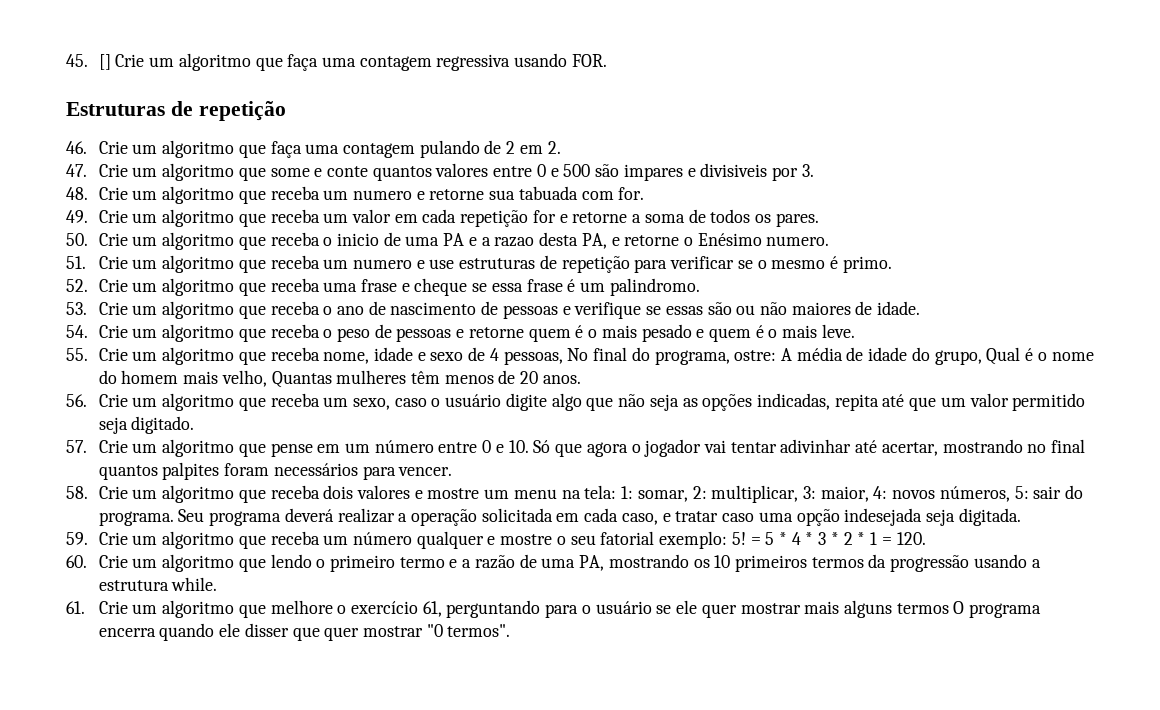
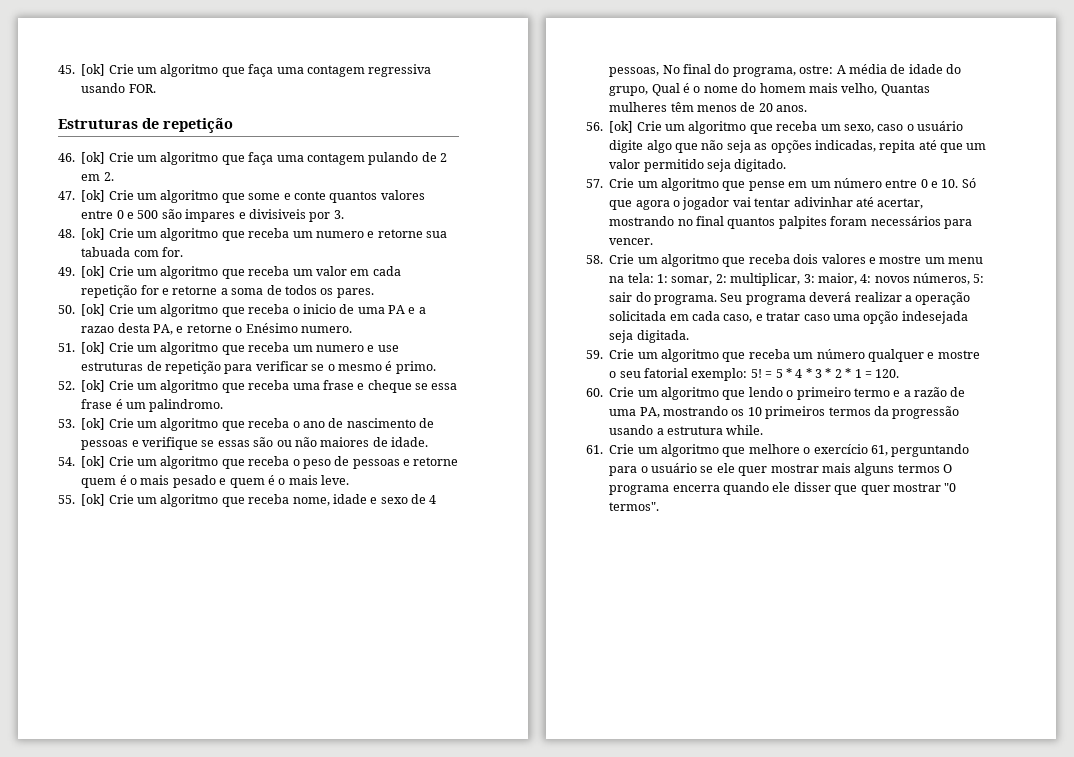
- 45. [] Crie um algoritmo que faça uma contagem regressiva usando FOR.
+ 45. [ok] Crie um algoritmo que faça uma contagem regressiva usando FOR.
- 46. Crie um algoritmo que faça uma contagem pulando de 2 em 2.
+ 46. [ok] Crie um algoritmo que faça uma contagem pulando de 2 em 2.
- 47. Crie um algoritmo que some e conte quantos valores entre 0 e 500 são impares e divisiveis por 3.
+ 47. [ok] Crie um algoritmo que some e conte quantos valores entre 0 e 500 são impares e divisiveis por 3.
- 48. Crie um algoritmo que receba um numero e retorne sua tabuada com for.
+ 48. [ok] Crie um algoritmo que receba um numero e retorne sua tabuada com for.
- 49. Crie um algoritmo que receba um valor em cada repetição for e retorne a soma de todos os pares.
+ 49. [ok] Crie um algoritmo que receba um valor em cada repetição for e retorne a soma de todos os pares.
- 50. Crie um algoritmo que receba o inicio de uma PA e a razao desta PA, e retorne o Enésimo numero.
+ 50. [ok] Crie um algoritmo que receba o inicio de uma PA e a razao desta PA, e retorne o Enésimo numero.
- 51. Crie um algoritmo que receba um numero e use estruturas de repetição para verificar se o mesmo é primo.
+ 51. [ok] Crie um algoritmo que receba um numero e use estruturas de repetição para verificar se o mesmo é primo.
- 52. Crie um algoritmo que receba uma frase e cheque se essa frase é um palindromo.
+ 52. [ok] Crie um algoritmo que receba uma frase e cheque se essa frase é um palindromo.
- 53. Crie um algoritmo que receba o ano de nascimento de pessoas e verifique se essas são ou não maiores de idade.
+ 53. [ok] Crie um algoritmo que receba o ano de nascimento de pessoas e verifique se essas são ou não maiores de idade.
- 54. Crie um algoritmo que receba o peso de pessoas e retorne quem é o mais pesado e quem é o mais leve.
+ 54. [ok] Crie um algoritmo que receba o peso de pessoas e retorne quem é o mais pesado e quem é o mais leve.
- 55. Crie um algoritmo que receba nome, idade e sexo de 4 pessoas, No final do programa, ostre: A média de idade do grupo, Qual é o nome do homem mais velho, Quantas mulheres têm menos de 20 anos.
+ 55. [ok] Crie um algoritmo que receba nome, idade e sexo de 4 pessoas, No final do programa, ostre: A média de idade do grupo, Qual é o nome do homem mais velho, Quantas mulheres têm menos de 20 anos.
- 56. Crie um algoritmo que receba um sexo, caso o usuário digite algo que não seja as opções indicadas, repita até que um valor permitido seja digitado.
+ 56. [ok] Crie um algoritmo que receba um sexo, caso o usuário digite algo que não seja as opções indicadas, repita até que um valor permitido seja digitado.

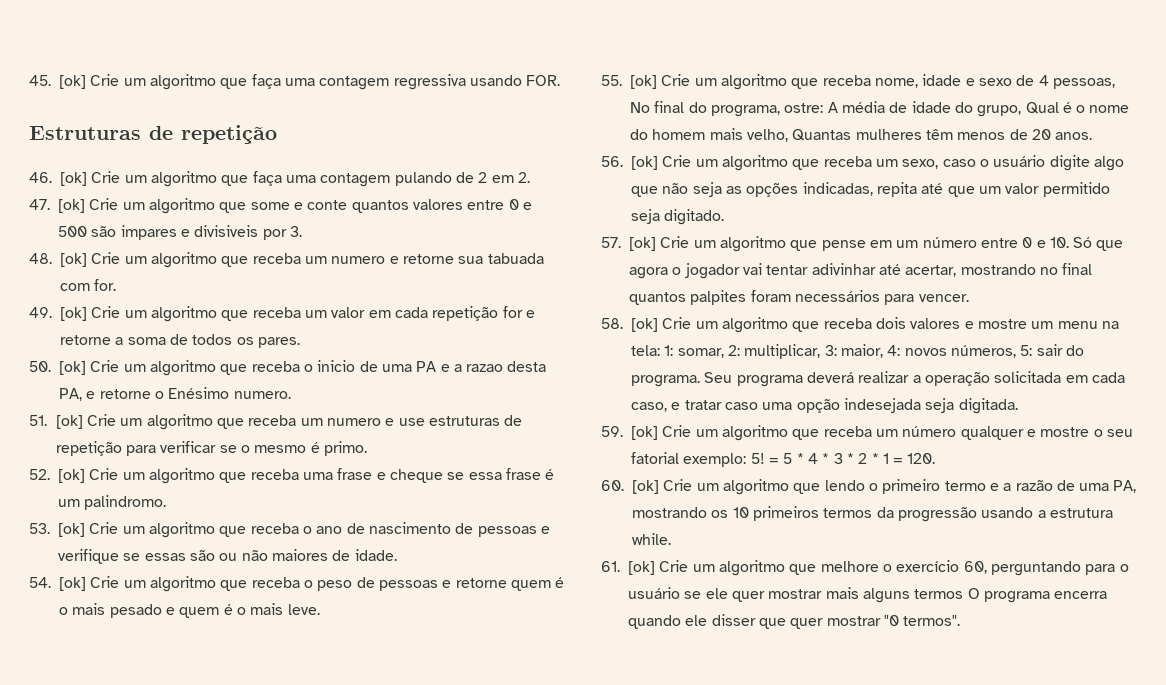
- 57. Crie um algoritmo que pense em um número entre 0 e 10. Só que agora o jogador vai tentar adivinhar até acertar, mostrando no final quantos palpites foram necessários para vencer.
+ 57. [ok] Crie um algoritmo que pense em um número entre 0 e 10. Só que agora o jogador vai tentar adivinhar até acertar, mostrando no final quantos palpites foram necessários para vencer.
- 58. Crie um algoritmo que receba dois valores e mostre um menu na tela: 1: somar, 2: multiplicar, 3: maior, 4: novos números, 5: sair do programa.
+ 58. [ok] Crie um algoritmo que receba dois valores e mostre um menu na tela: 1: somar, 2: multiplicar, 3: maior, 4: novos números, 5: sair do programa.
- 59. Crie um algoritmo que receba um número qualquer e mostre o seu fatorial exemplo: 5!
+ 59. [ok] Crie um algoritmo que receba um número qualquer e mostre o seu fatorial exemplo: 5!
- 60. Crie um algoritmo que lendo o primeiro termo e a razão de uma PA, mostrando os 10 primeiros termos da progressão usando a estrutura while.
+ 60. [ok] Crie um algoritmo que lendo o primeiro termo e a razão de uma PA, mostrando os 10 primeiros termos da progressão usando a estrutura while.
- 61. Crie um algoritmo que melhore o exercício 61, perguntando para o usuário se ele quer mostrar mais alguns termos O programa encerra quando ele disser que quer mostrar "0 termos".
+ 61. [ok] Crie um algoritmo que melhore o exercício 60, perguntando para o usuário se ele quer mostrar mais alguns termos O programa encerra quando ele disser que quer mostrar "0 termos".

